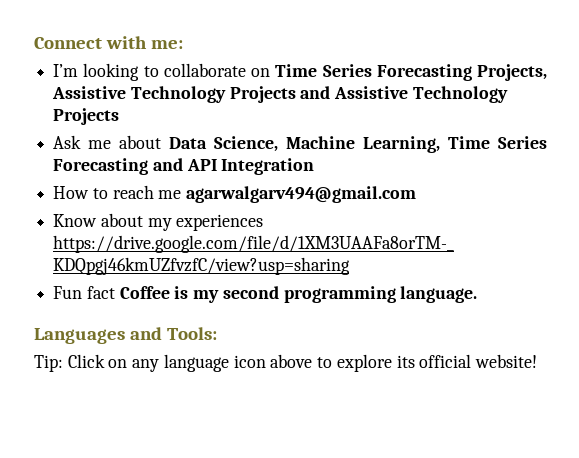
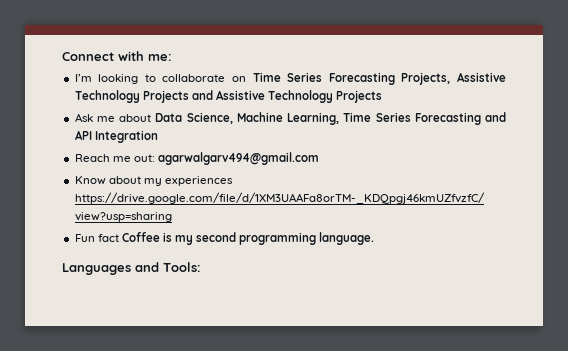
- How to reach me agarwalgarv494@gmail.com
+ Reach me out: agarwalgarv494@gmail.com
- Tip: Click on any language icon above to explore its official website!

